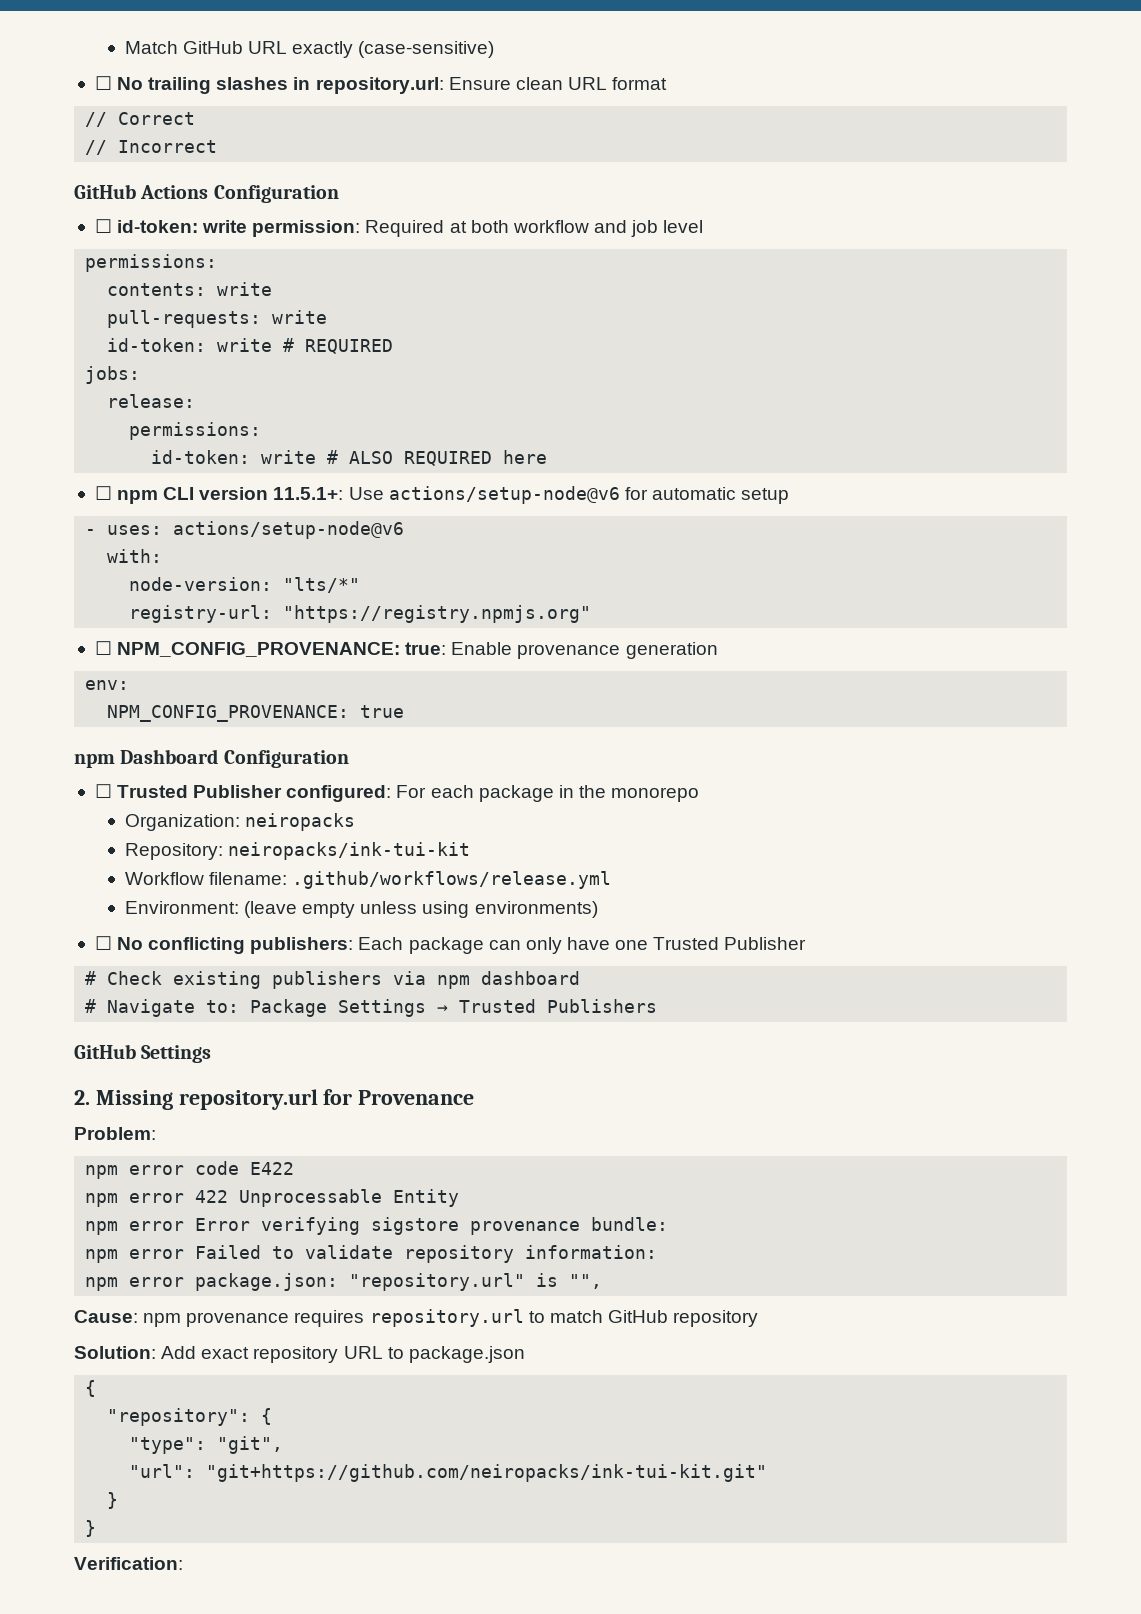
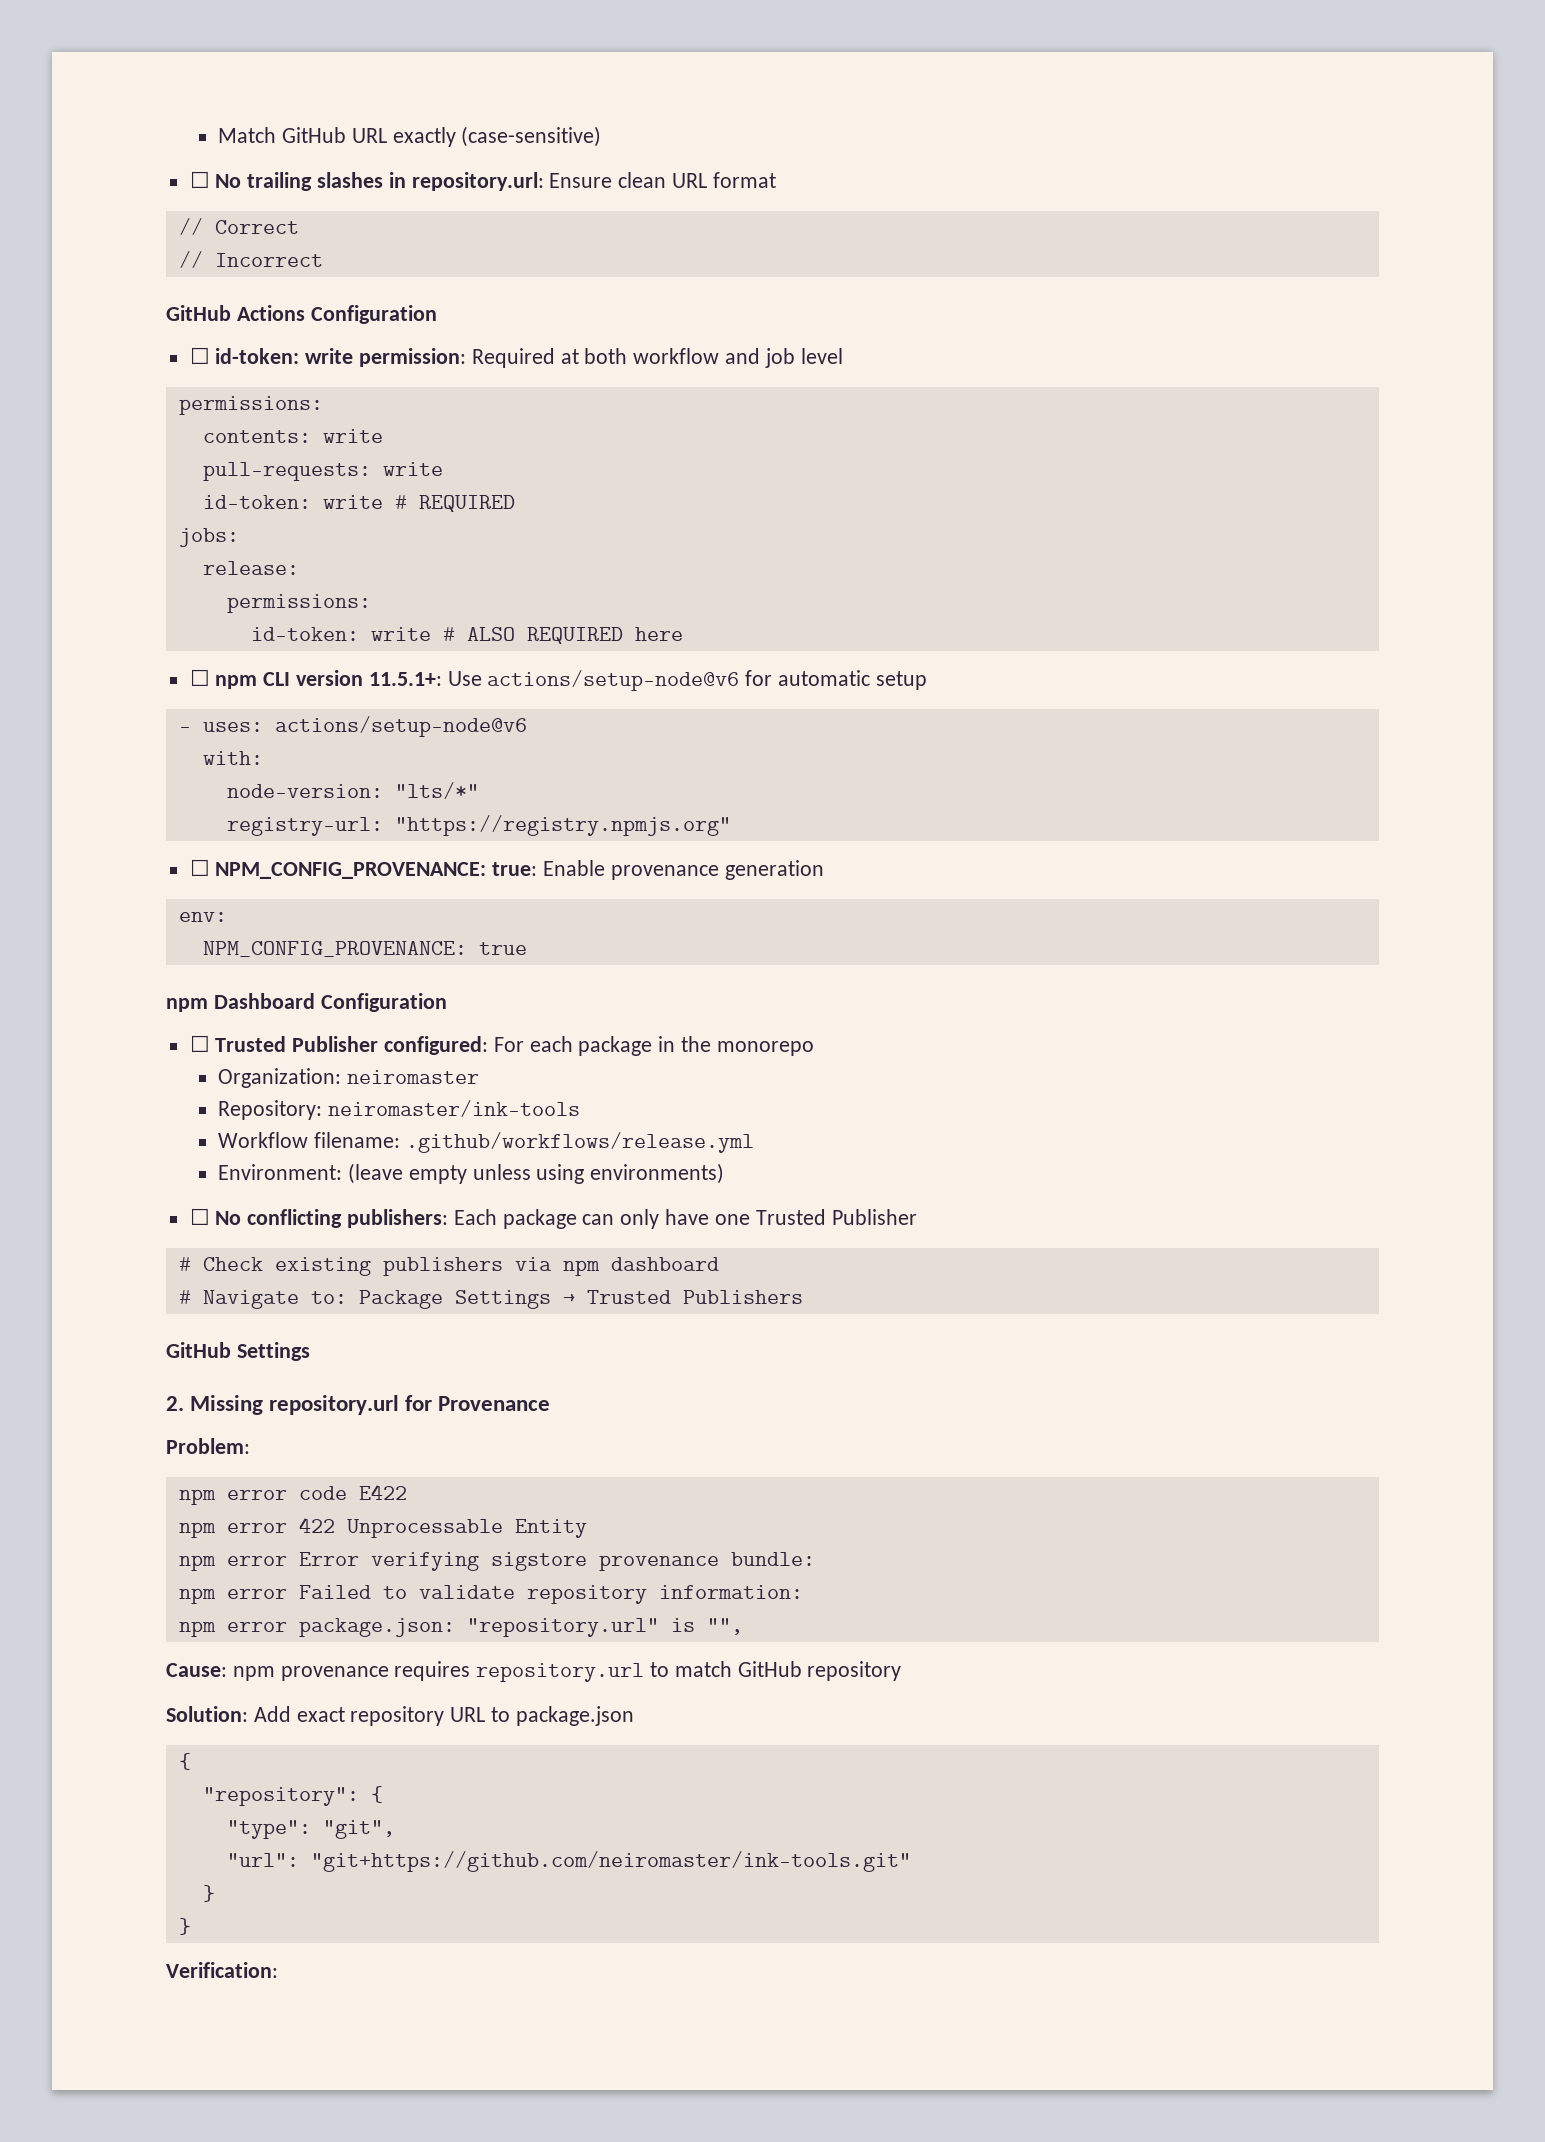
- Organization: neiropacks
+ Organization: neiromaster
- Repository: neiropacks/ink-tui-kit
+ Repository: neiromaster/ink-tools
- "url": "git+https://github.com/neiropacks/ink-tui-kit.git"
+ "url": "git+https://github.com/neiromaster/ink-tools.git"

